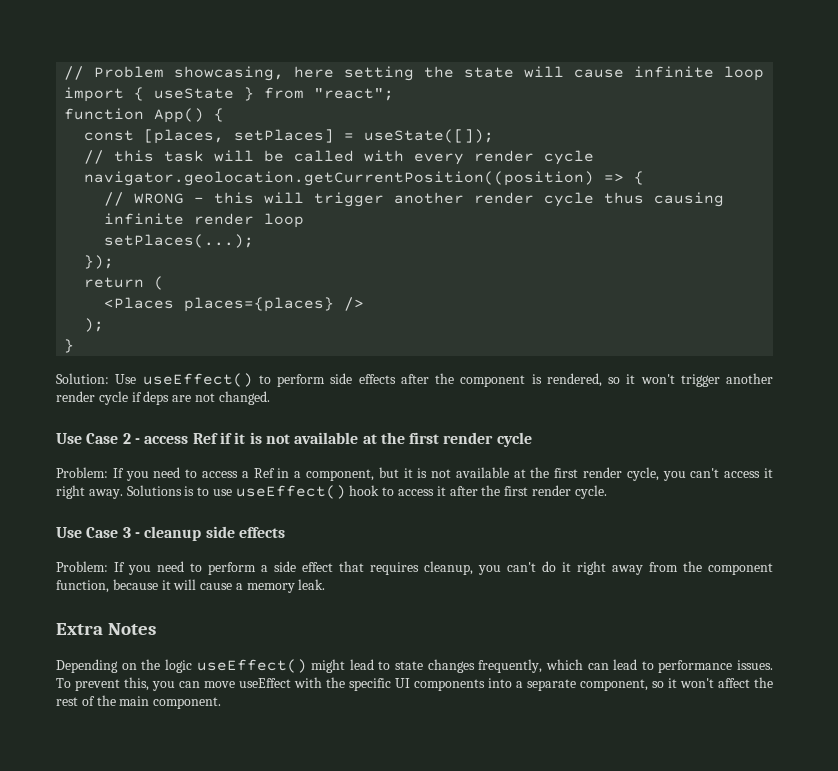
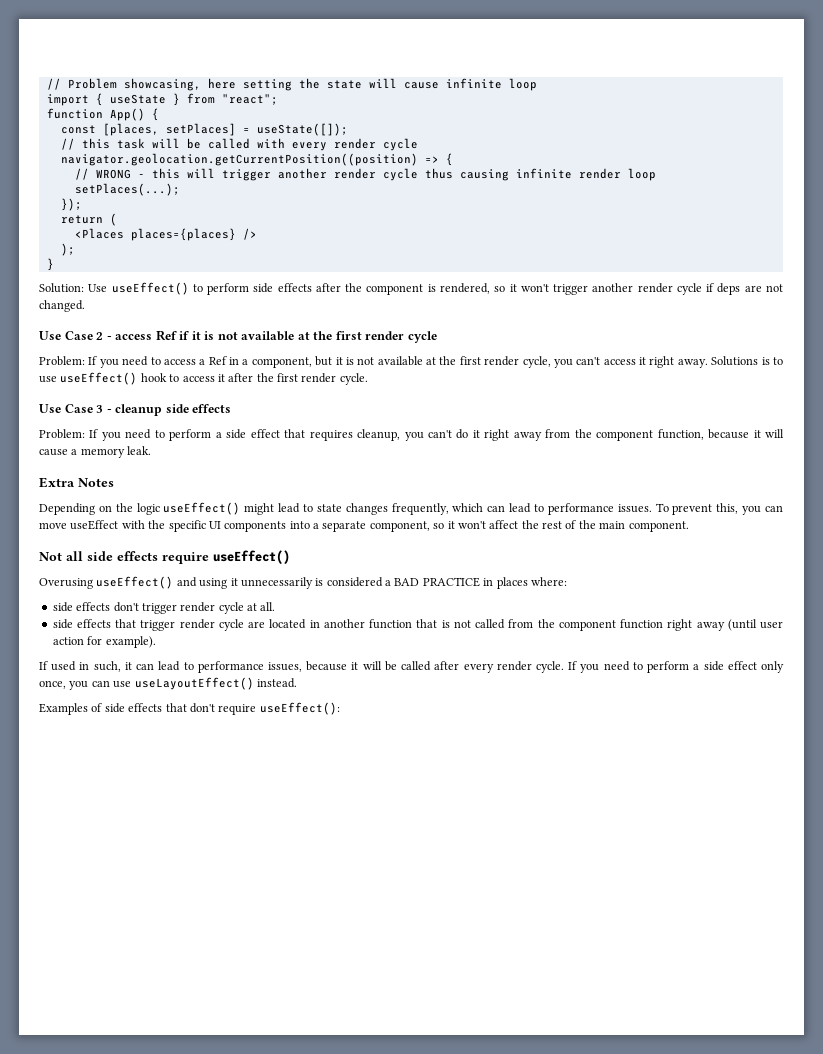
+ Not all side effects require useEffect()
+ Overusing useEffect() and using it unnecessarily is considered a BAD PRACTICE in places where:
+ side effects don't trigger render cycle at all.
+ side effects that trigger render cycle are located in another function that is not called from the component function right away (until user action for example).
+ If used in such, it can lead to performance issues, because it will be called after every render cycle. If you need to perform a side effect only once, you can use useLayoutEffect() instead.
+ Examples of side effects that don't require useEffect():

